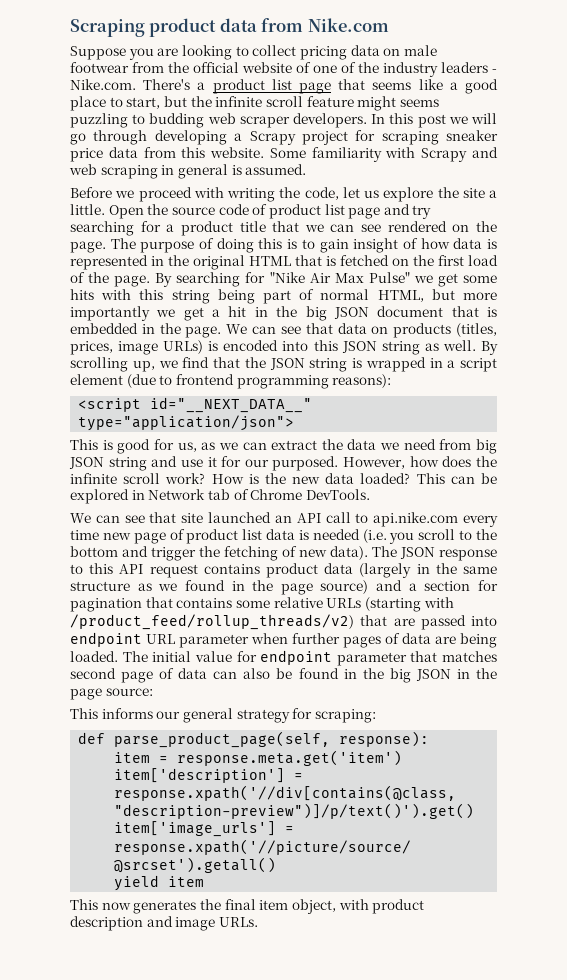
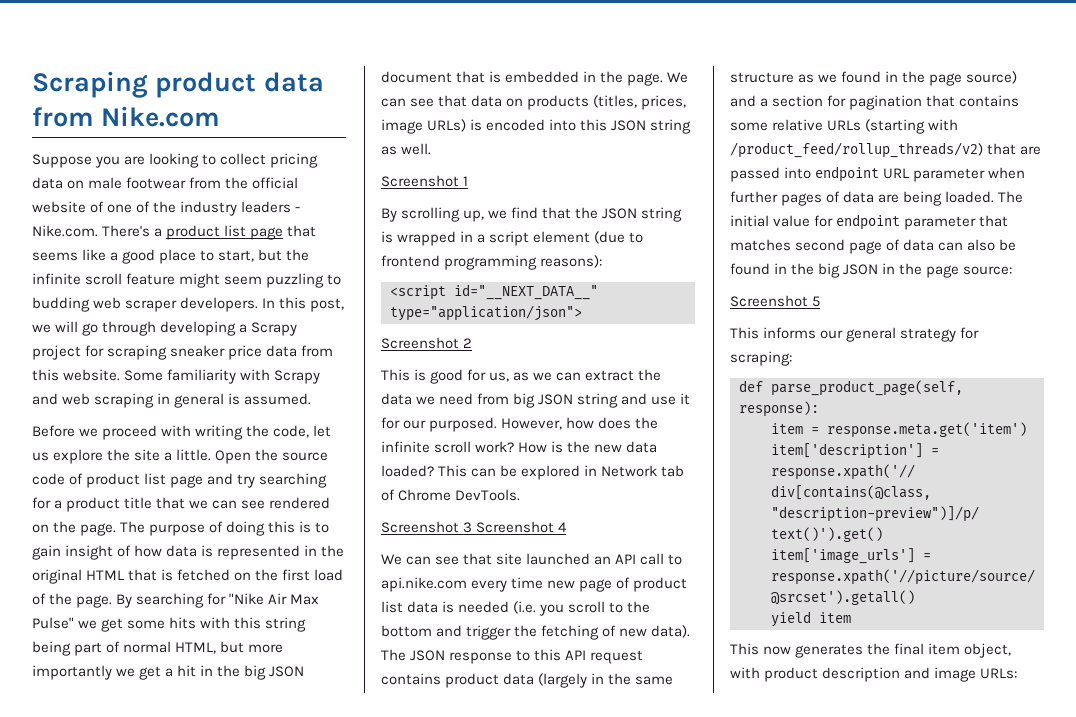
- Suppose you are looking to collect pricing data on male footwear from the official website of one of the industry leaders - Nike.com. There's a product list page that seems like a good place to start, but the infinite scroll feature might seems puzzling to budding web scraper developers.
+ Suppose you are looking to collect pricing data on male footwear from the official website of one of the industry leaders - Nike.com. There's a product list page that seems like a good place to start, but the infinite scroll feature might seem puzzling to budding web scraper developers.
- In this post we will go through developing a Scrapy project for scraping sneaker price data from this website.
+ In this post, we will go through developing a Scrapy project for scraping sneaker price data from this website.
- We can see that data on products (titles, prices, image URLs) is encoded into this JSON string as well. By scrolling up, we find that the JSON string is wrapped in a script element (due to frontend programming reasons):
+ We can see that data on products (titles, prices, image URLs) is encoded into this JSON string as well.
+ Screenshot 1
+ By scrolling up, we find that the JSON string is wrapped in a script element (due to frontend programming reasons):
+ Screenshot 2
+ Screenshot 3 Screenshot 4
+ Screenshot 5
- This now generates the final item object, with product description and image URLs.
+ This now generates the final item object, with product description and image URLs:

